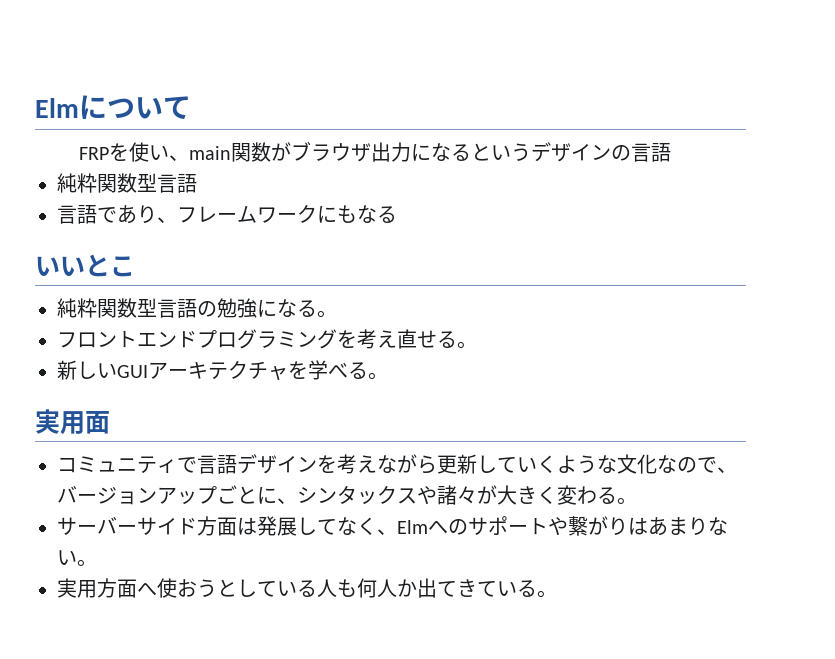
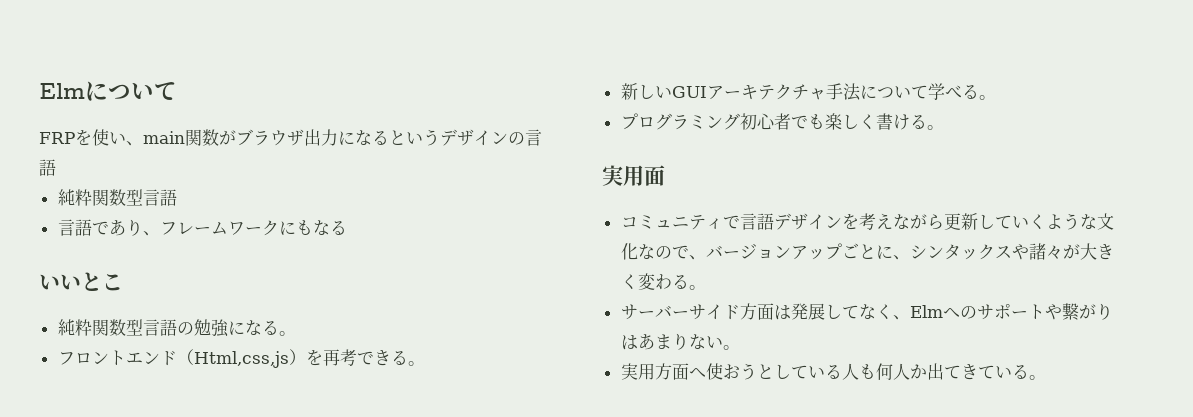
- フロントエンドプログラミングを考え直せる。
+ フロントエンド（Html,css,js）を再考できる。
- 新しいGUIアーキテクチャを学べる。
+ 新しいGUIアーキテクチャ手法について学べる。
+ プログラミング初心者でも楽しく書ける。

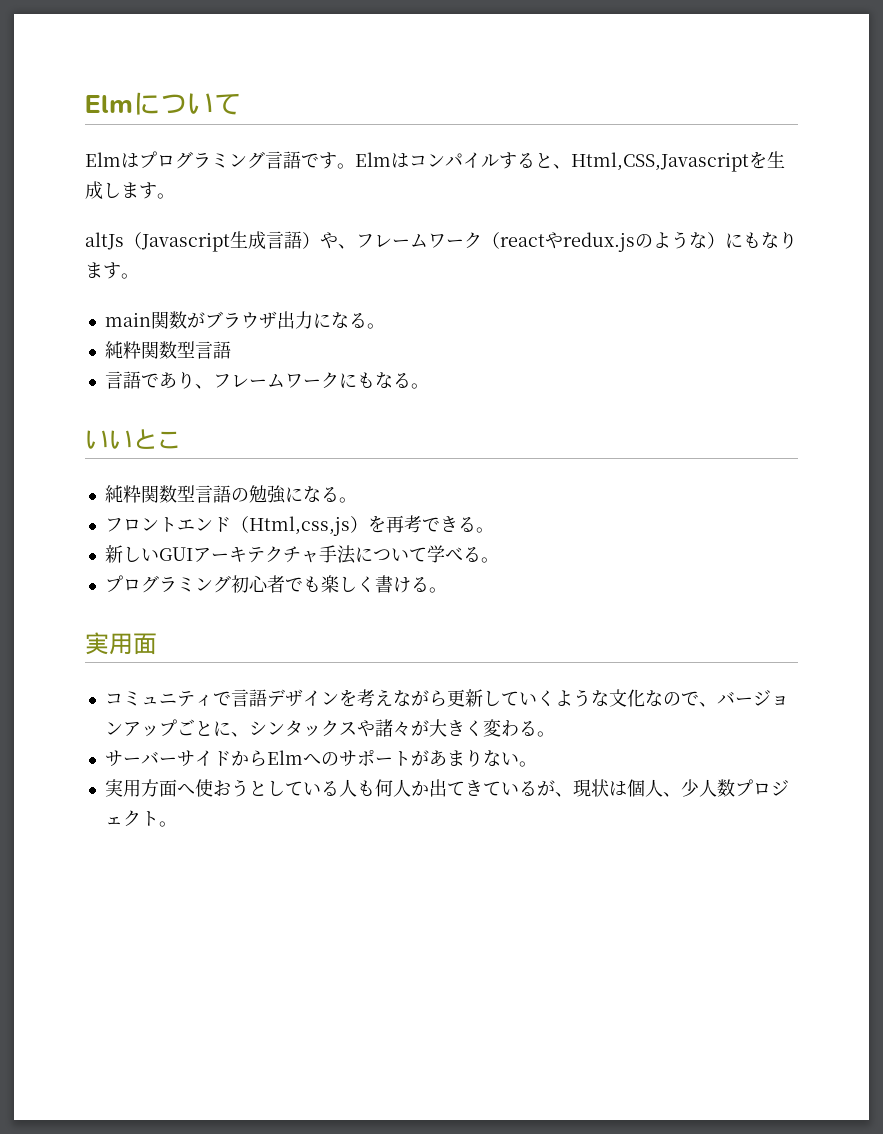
- FRPを使い、main関数がブラウザ出力になるというデザインの言語
+ Elmはプログラミング言語です。Elmはコンパイルすると、Html,CSS,Javascriptを生成します。
+ altJs（Javascript生成言語）や、フレームワーク（reactやredux.jsのような）にもなります。
+ main関数がブラウザ出力になる。
- 言語であり、フレームワークにもなる
+ 言語であり、フレームワークにもなる。
- サーバーサイド方面は発展してなく、Elmへのサポートや繋がりはあまりない。
+ サーバーサイドからElmへのサポートがあまりない。
- 実用方面へ使おうとしている人も何人か出てきている。
+ 実用方面へ使おうとしている人も何人か出てきているが、現状は個人、少人数プロジェクト。

